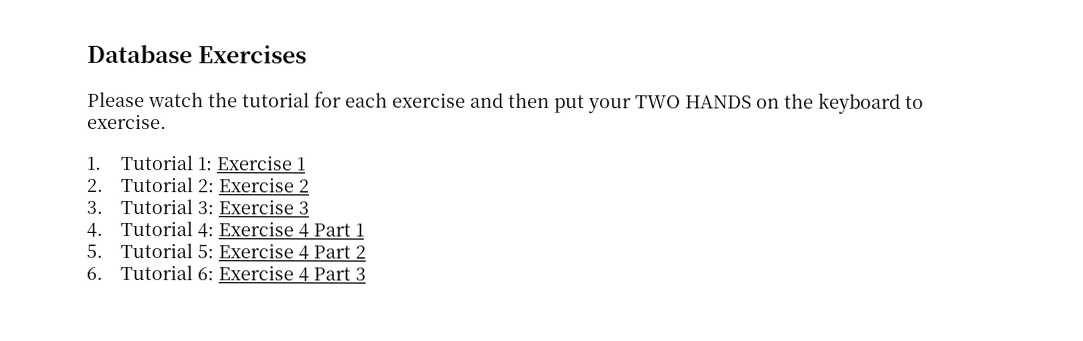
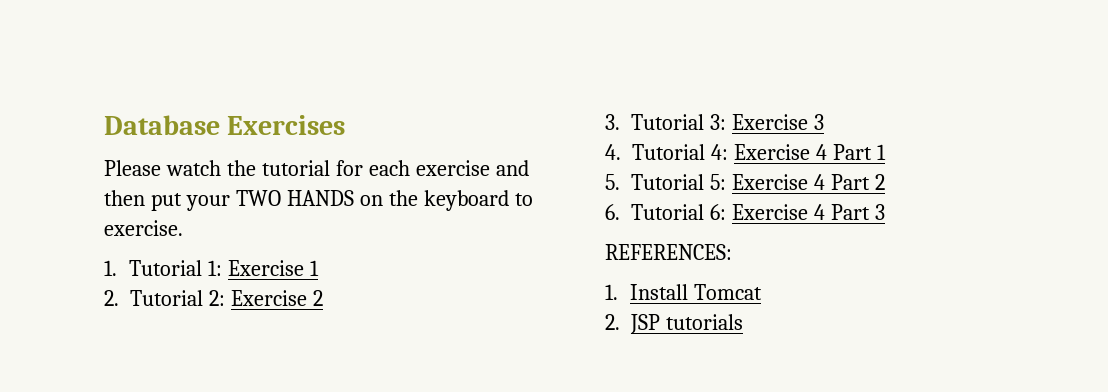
+ REFERENCES:
+ 1. Install Tomcat
+ 2. JSP tutorials

